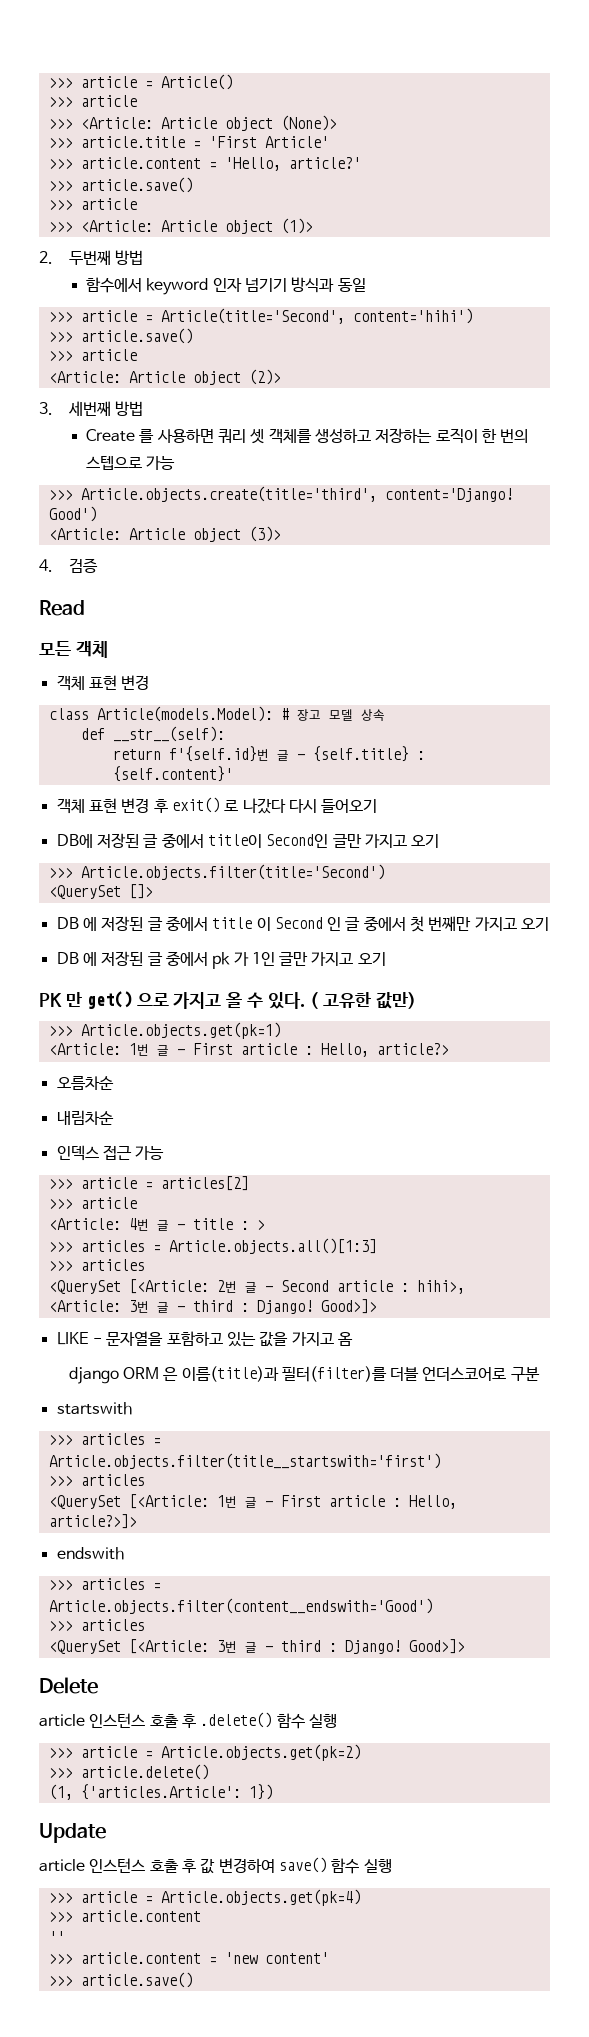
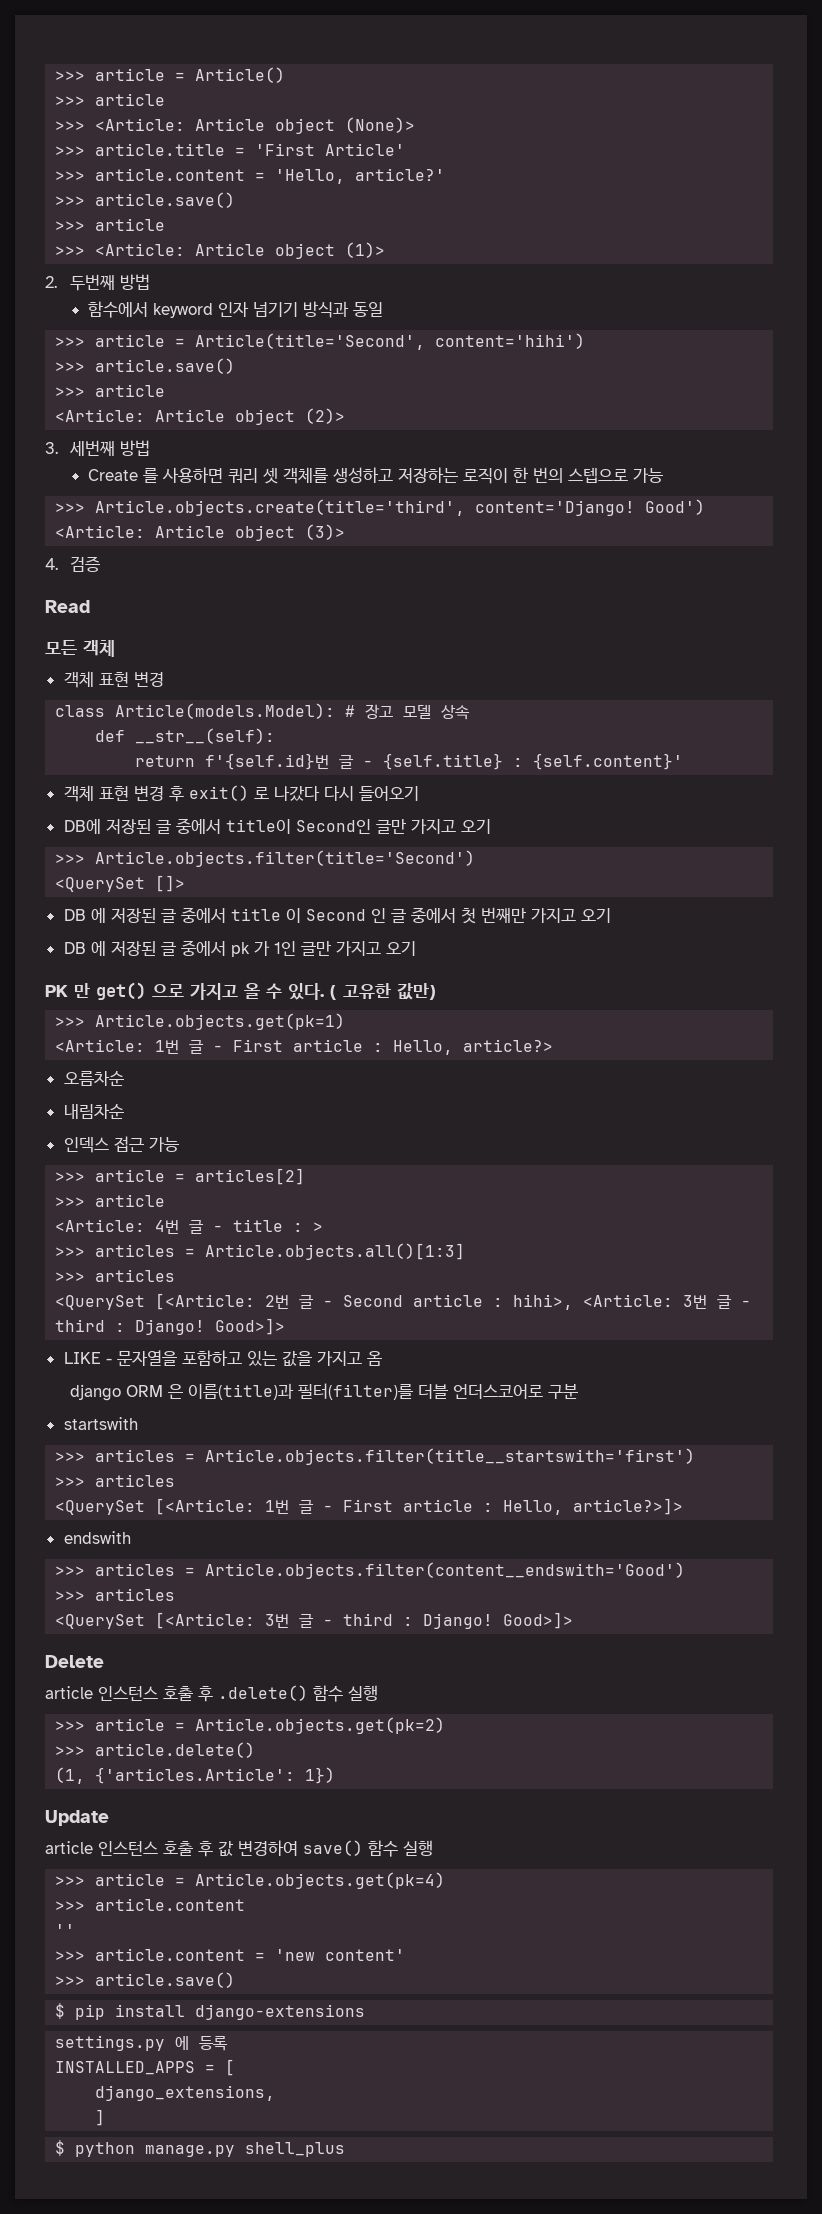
+ $ pip install django-extensions
+ settings.py 에 등록
+ INSTALLED_APPS = [
+ django_extensions,
+ ]
+ $ python manage.py shell_plus

